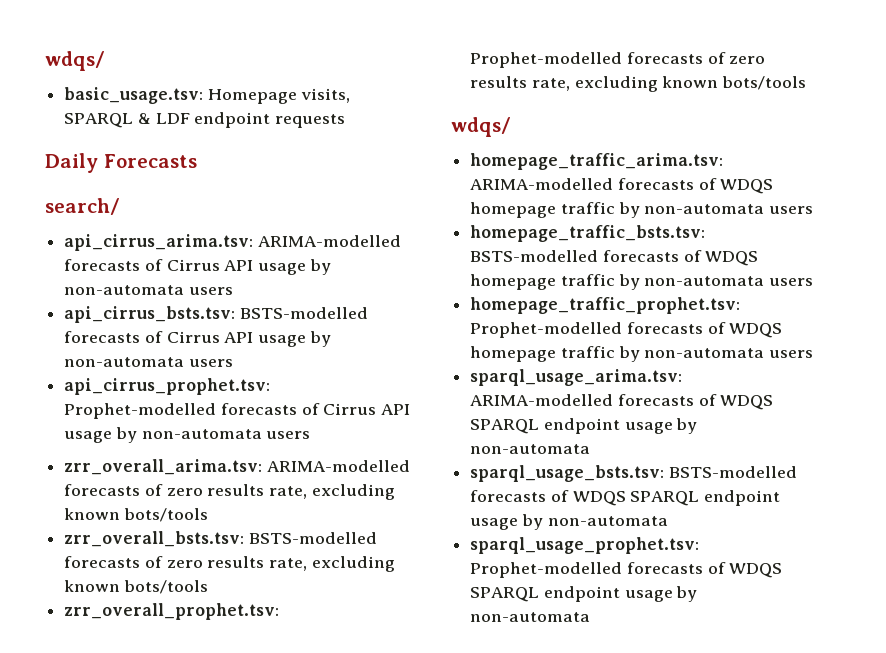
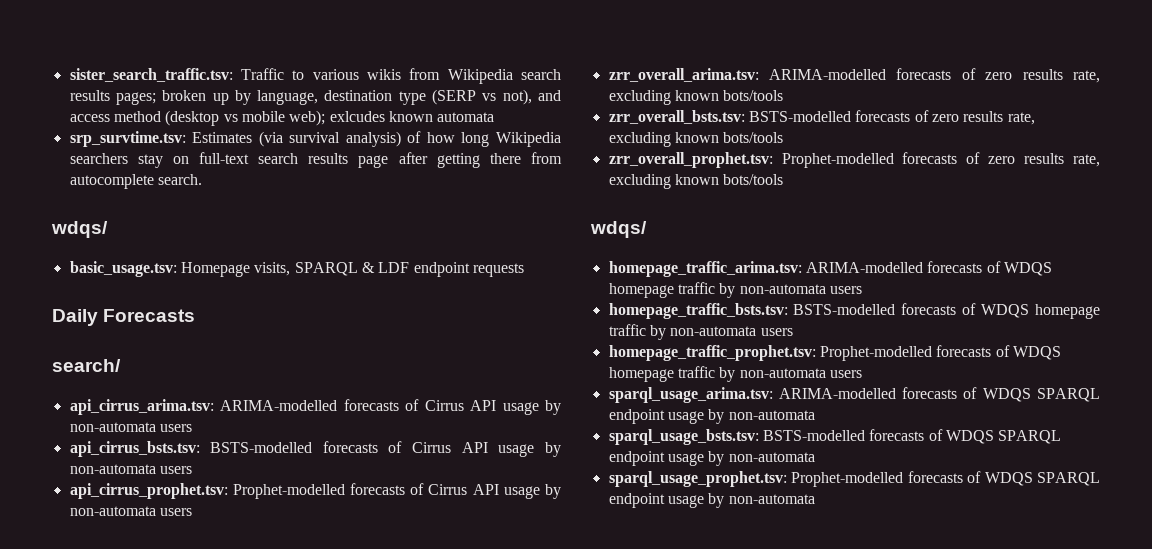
+ sister_search_traffic.tsv: Traffic to various wikis from Wikipedia search results pages; broken up by language, destination type (SERP vs not), and access method (desktop vs mobile web); exlcudes known automata
+ srp_survtime.tsv: Estimates (via survival analysis) of how long Wikipedia searchers stay on full-text search results page after getting there from autocomplete search.

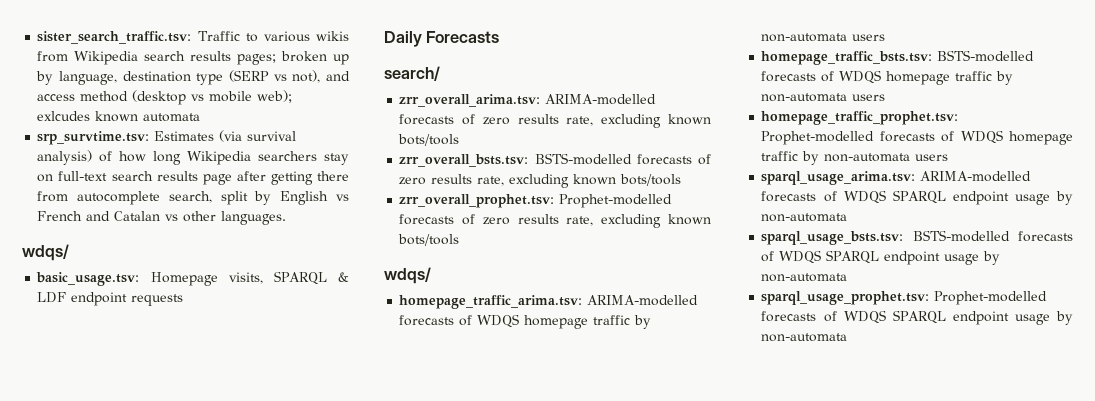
- srp_survtime.tsv: Estimates (via survival analysis) of how long Wikipedia searchers stay on full-text search results page after getting there from autocomplete search.
+ srp_survtime.tsv: Estimates (via survival analysis) of how long Wikipedia searchers stay on full-text search results page after getting there from autocomplete search, split by English vs French and Catalan vs other languages.
- api_cirrus_arima.tsv: ARIMA-modelled forecasts of Cirrus API usage by non-automata users
- api_cirrus_bsts.tsv: BSTS-modelled forecasts of Cirrus API usage by non-automata users
- api_cirrus_prophet.tsv: Prophet-modelled forecasts of Cirrus API usage by non-automata users

